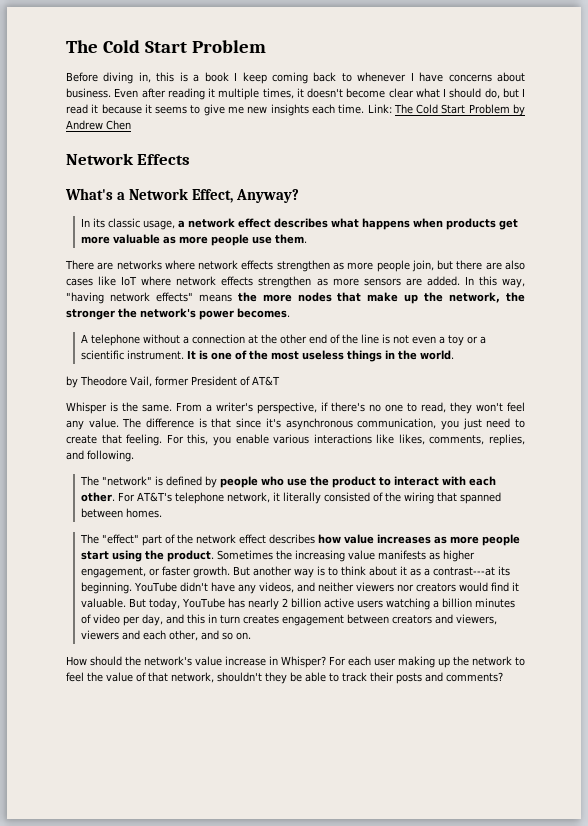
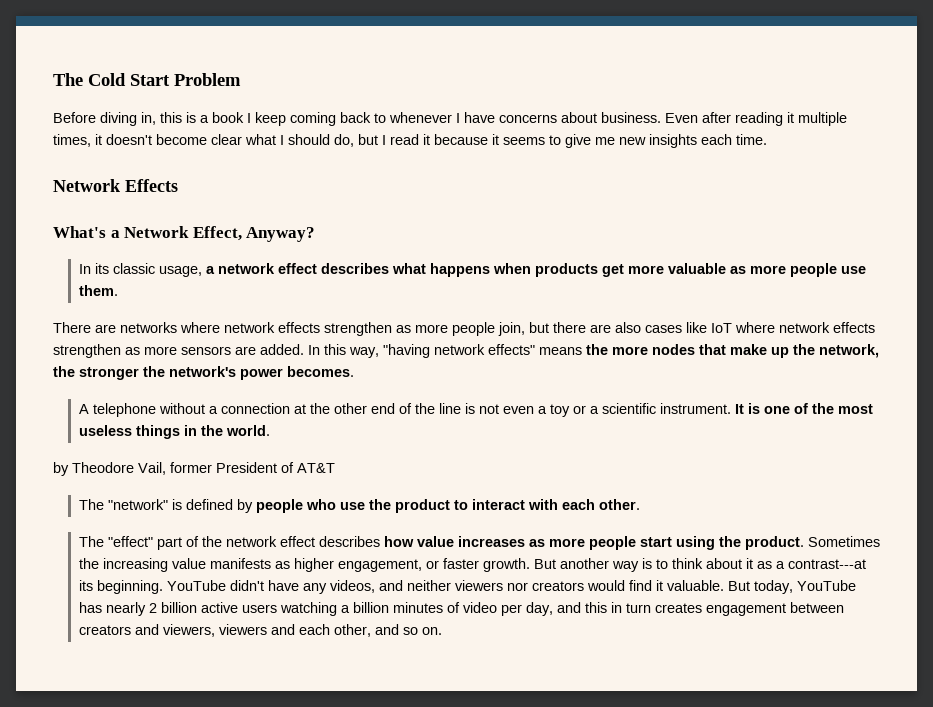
- Link: The Cold Start Problem by Andrew Chen
- Whisper is the same. From a writer's perspective, if there's no one to read, they won't feel any value. The difference is that since it's asynchronous communication, you just need to create that feeling. For this, you enable various interactions like likes, comments, replies, and following.
- For AT&T's telephone network, it literally consisted of the wiring that spanned between homes.
- How should the network's value increase in Whisper? For each user making up the network to feel the value of that network, shouldn't they be able to track their posts and comments?

